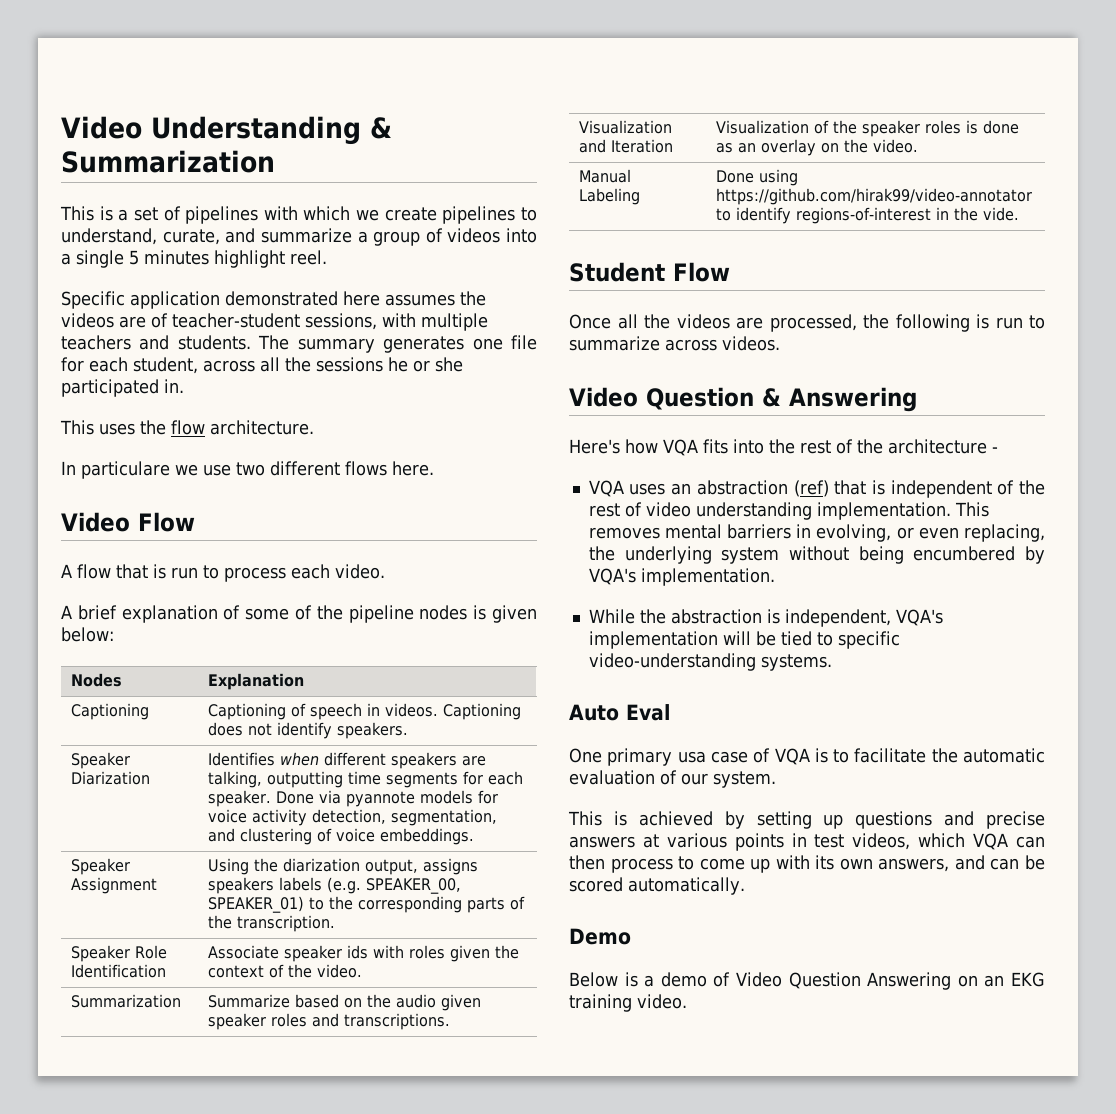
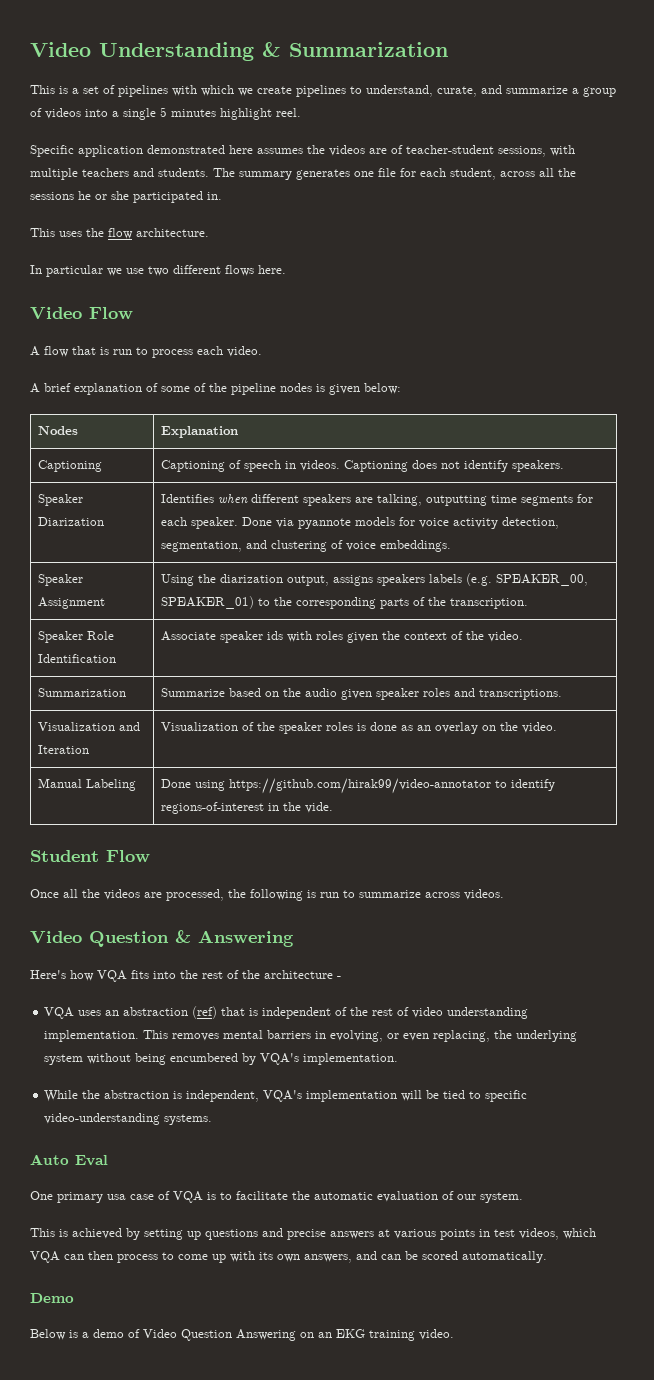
- In particulare we use two different flows here.
+ In particular we use two different flows here.

